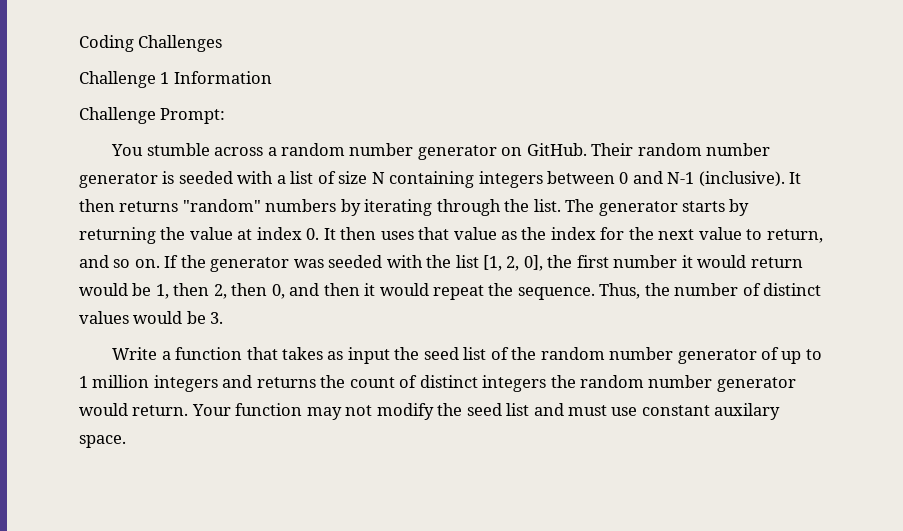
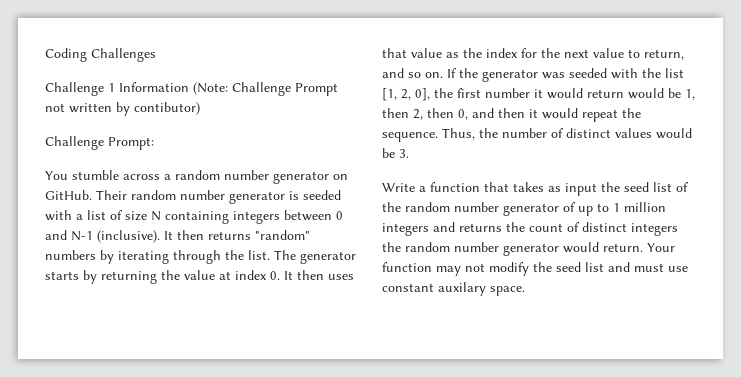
- Challenge 1 Information
+ Challenge 1 Information (Note: Challenge Prompt not written by contibutor)

